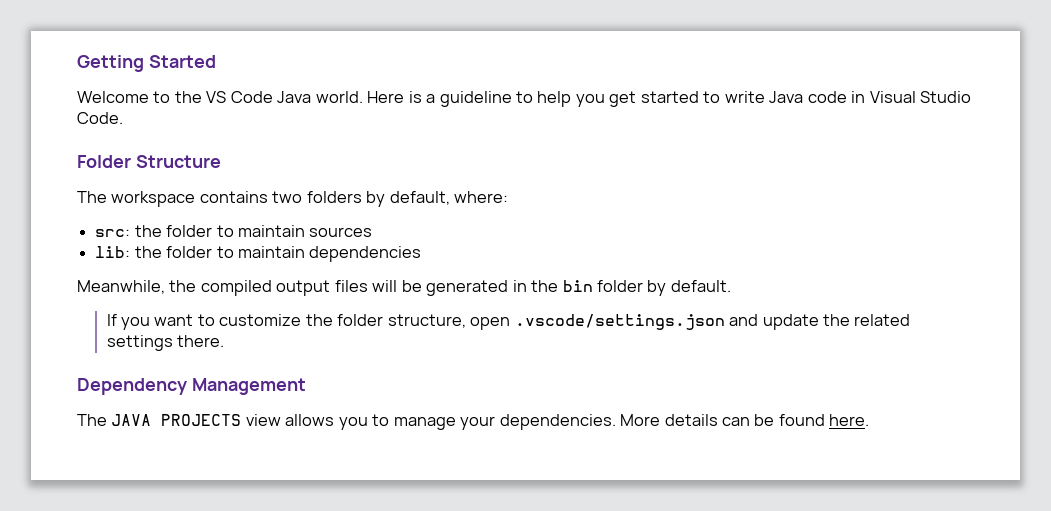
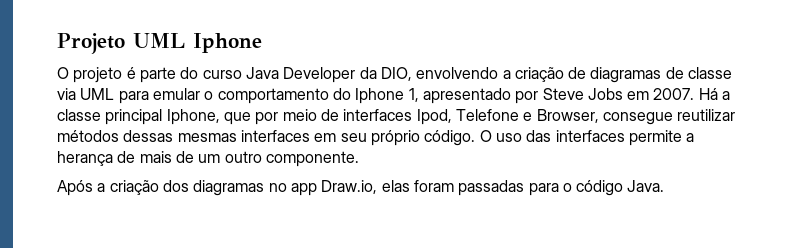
- Getting Started
- Welcome to the VS Code Java world. Here is a guideline to help you get started to write Java code in Visual Studio Code.
- Folder Structure
- The workspace contains two folders by default, where:
- src: the folder to maintain sources
- lib: the folder to maintain dependencies
- Meanwhile, the compiled output files will be generated in the bin folder by default.
- If you want to customize the folder structure, open .vscode/settings.json and update the related settings there.
- Dependency Management
- The JAVA PROJECTS view allows you to manage your dependencies. More details can be found here.
+ Projeto UML Iphone
+ O projeto é parte do curso Java Developer da DIO, envolvendo a criação de diagramas de classe via UML para emular o comportamento do Iphone 1, apresentado por Steve Jobs em 2007. Há a classe principal Iphone, que por meio de interfaces Ipod, Telefone e Browser, consegue reutilizar métodos dessas mesmas interfaces em seu próprio código. O uso das interfaces permite a herança de mais de um outro componente.
+ Após a criação dos diagramas no app Draw.io, elas foram passadas para o código Java.

